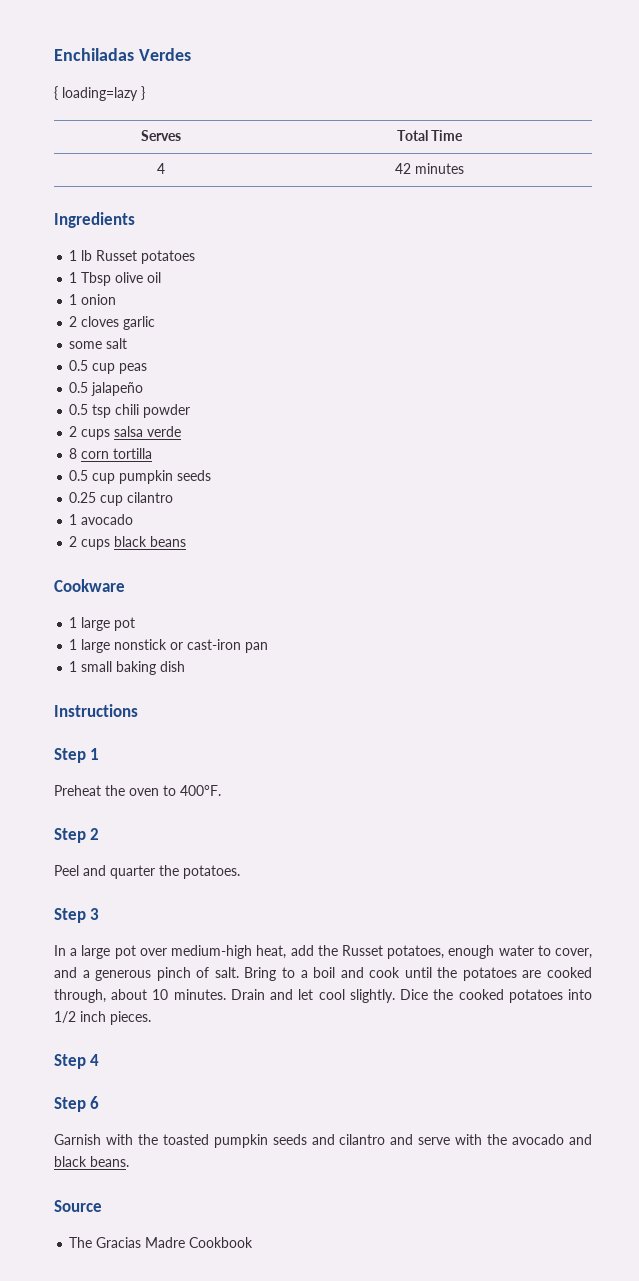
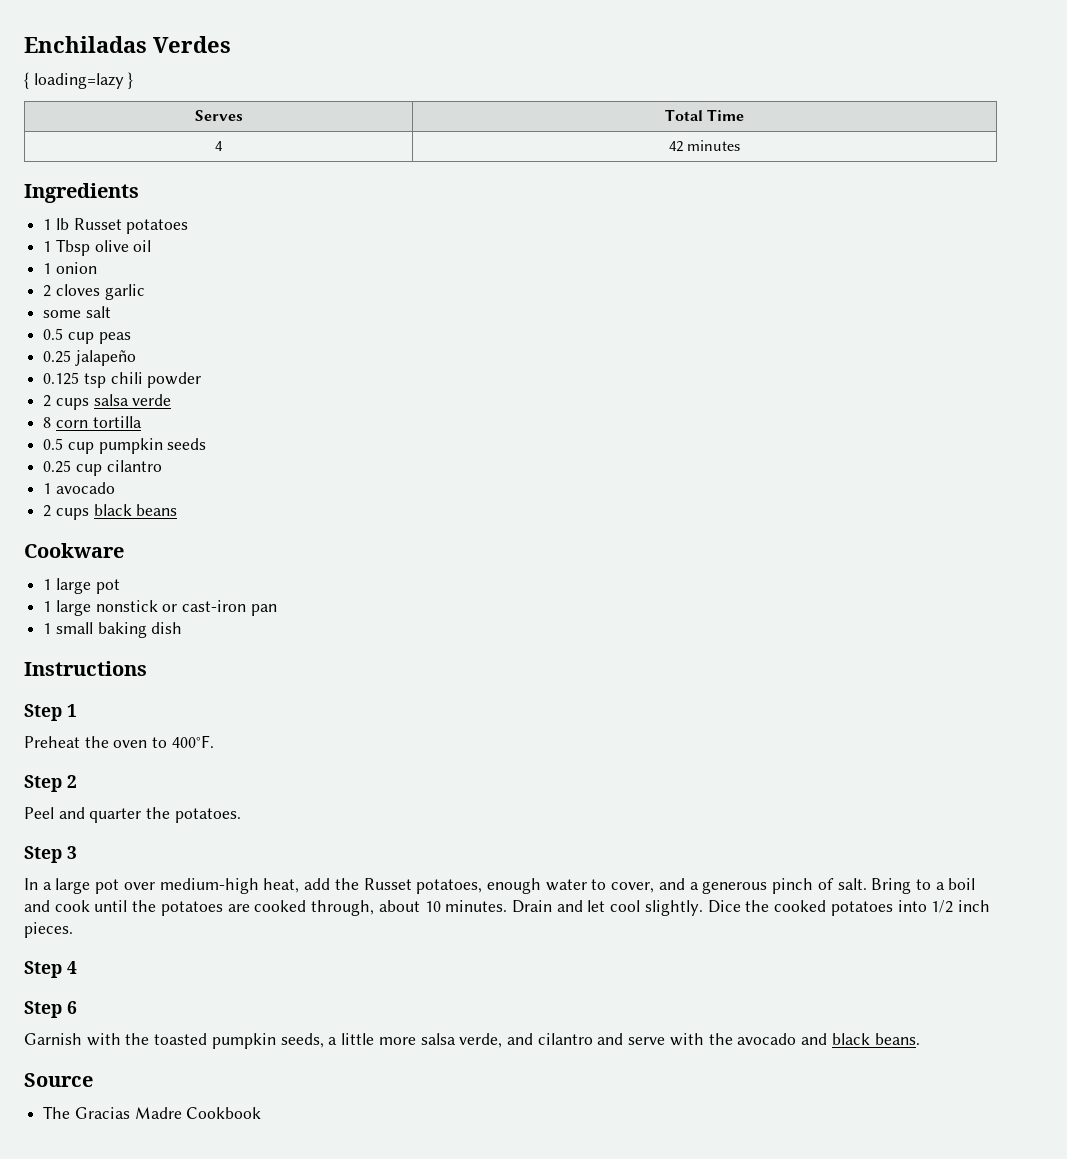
- 0.5 jalapeño
+ 0.25 jalapeño
- 0.5 tsp chili powder
+ 0.125 tsp chili powder
- Garnish with the toasted pumpkin seeds and cilantro and serve with the avocado and black beans.
+ Garnish with the toasted pumpkin seeds, a little more salsa verde, and cilantro and serve with the avocado and black beans.

